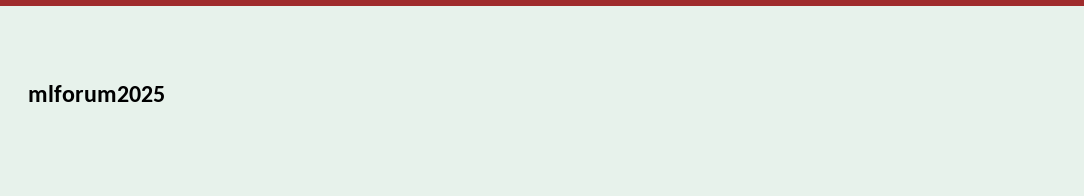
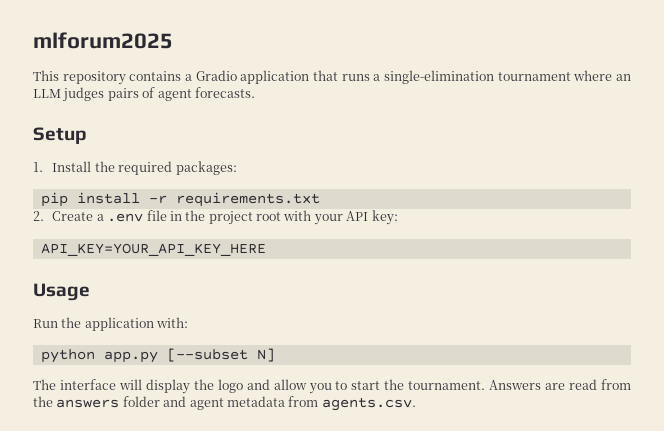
+ This repository contains a Gradio application that runs a single-elimination tournament where an LLM judges pairs of agent forecasts.
+ Setup
+ 1. Install the required packages:
+ pip install -r requirements.txt
+ 2. Create a .env file in the project root with your API key:
+ API_KEY=YOUR_API_KEY_HERE
+ Usage
+ Run the application with:
+ python app.py [--subset N]
+ The interface will display the logo and allow you to start the tournament. Answers are read from the answers folder and agent metadata from agents.csv.

